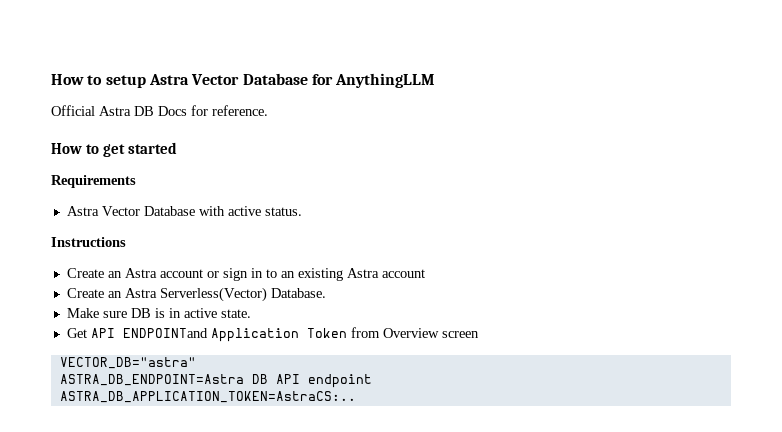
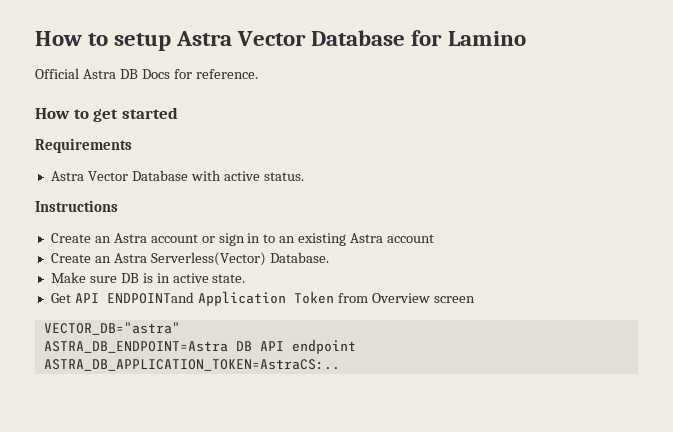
- How to setup Astra Vector Database for AnythingLLM
+ How to setup Astra Vector Database for Lamino

